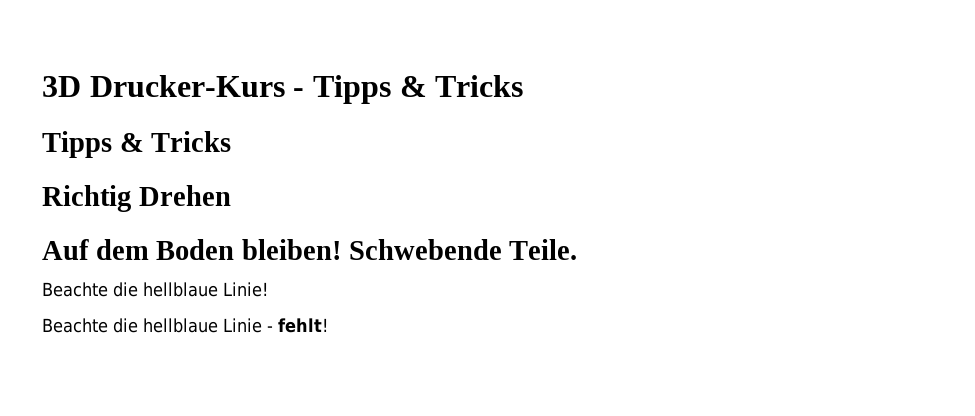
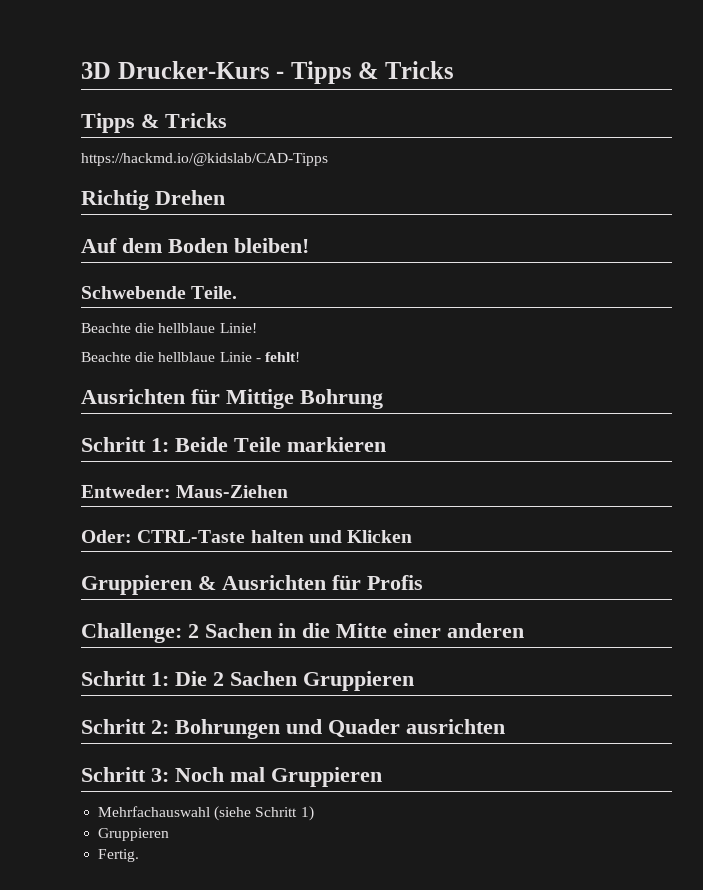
+ https://hackmd.io/@kidslab/CAD-Tipps
- Auf dem Boden bleiben! Schwebende Teile.
+ Auf dem Boden bleiben!
+ Schwebende Teile.
+ Ausrichten für Mittige Bohrung
+ Schritt 1: Beide Teile markieren
+ Entweder: Maus-Ziehen
+ Oder: CTRL-Taste halten und Klicken
+ Gruppieren & Ausrichten für Profis
+ Challenge: 2 Sachen in die Mitte einer anderen
+ Schritt 1: Die 2 Sachen Gruppieren
+ Schritt 2: Bohrungen und Quader ausrichten
+ Schritt 3: Noch mal Gruppieren
+ Mehrfachauswahl (siehe Schritt 1)
+ Gruppieren
+ Fertig.

